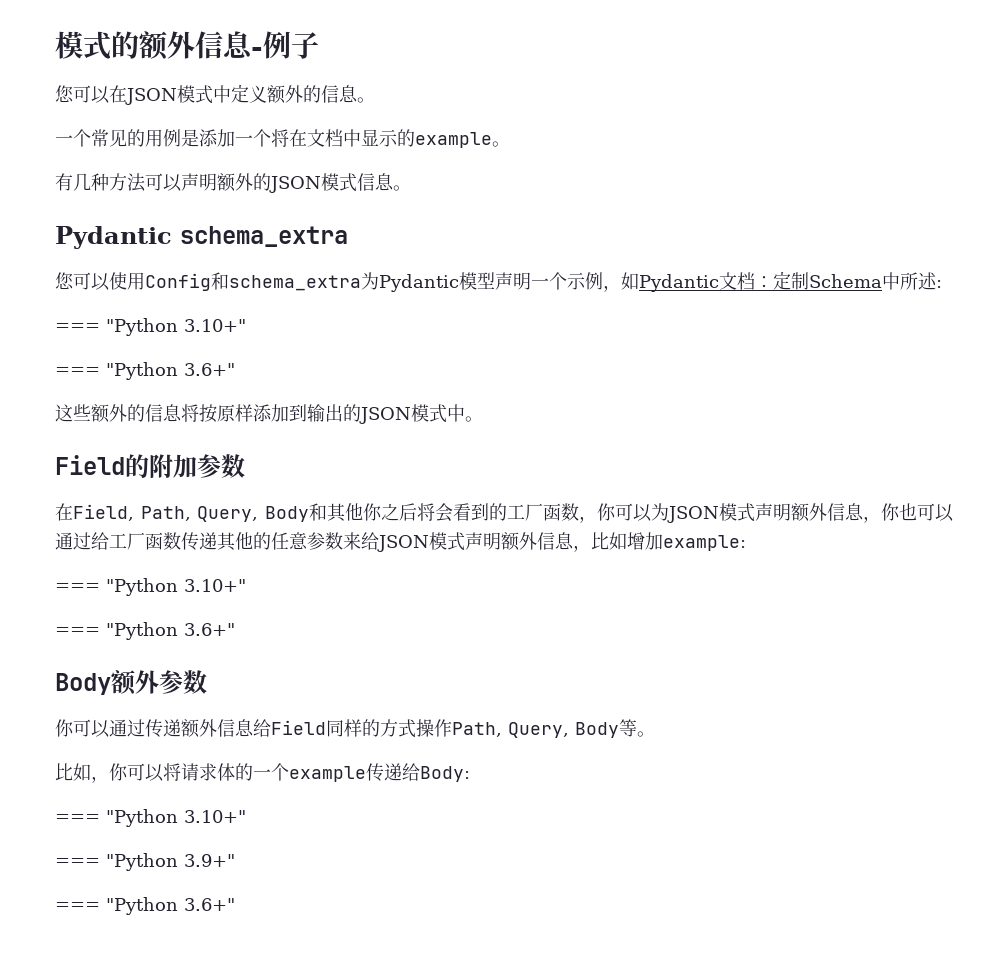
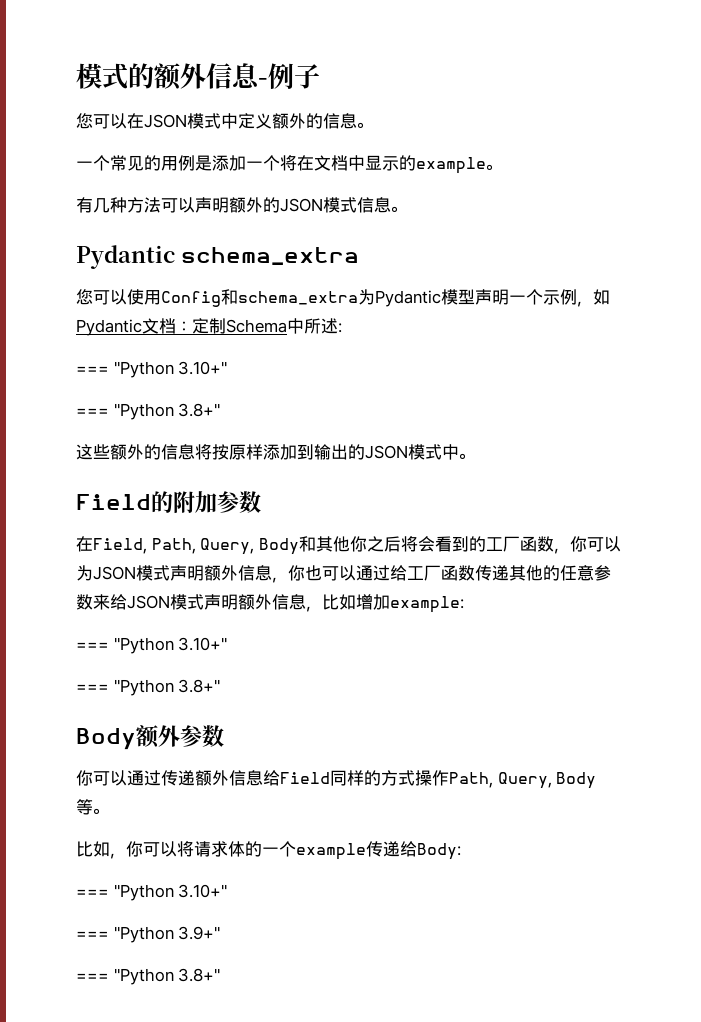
  您可以使用Config和schema_extra为Pydantic模型声明一个示例，如Pydantic文档：定制Schema中所述:
  === "Python 3.10+"
- === "Python 3.6+"
+ === "Python 3.8+"
  在Field, Path, Query, Body和其他你之后将会看到的工厂函数，你可以为JSON模式声明额外信息，你也可以通过给工厂函数传递其他的任意参数来给JSON模式声明额外信息，比如增加example:
  === "Python 3.10+"
- === "Python 3.6+"
+ === "Python 3.8+"
  === "Python 3.9+"
- === "Python 3.6+"
+ === "Python 3.8+"

